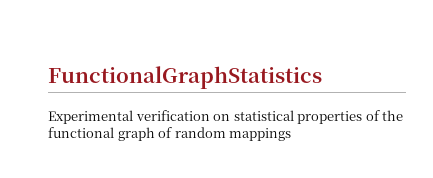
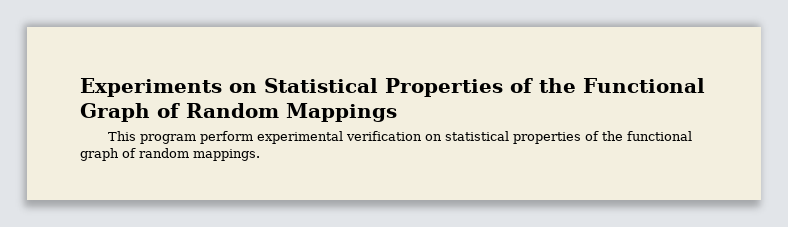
- FunctionalGraphStatistics
- Experimental verification on statistical properties of the functional graph of random mappings
+ Experiments on Statistical Properties of the Functional Graph of Random Mappings
+ This program perform experimental verification on statistical properties of the functional graph of random mappings.

